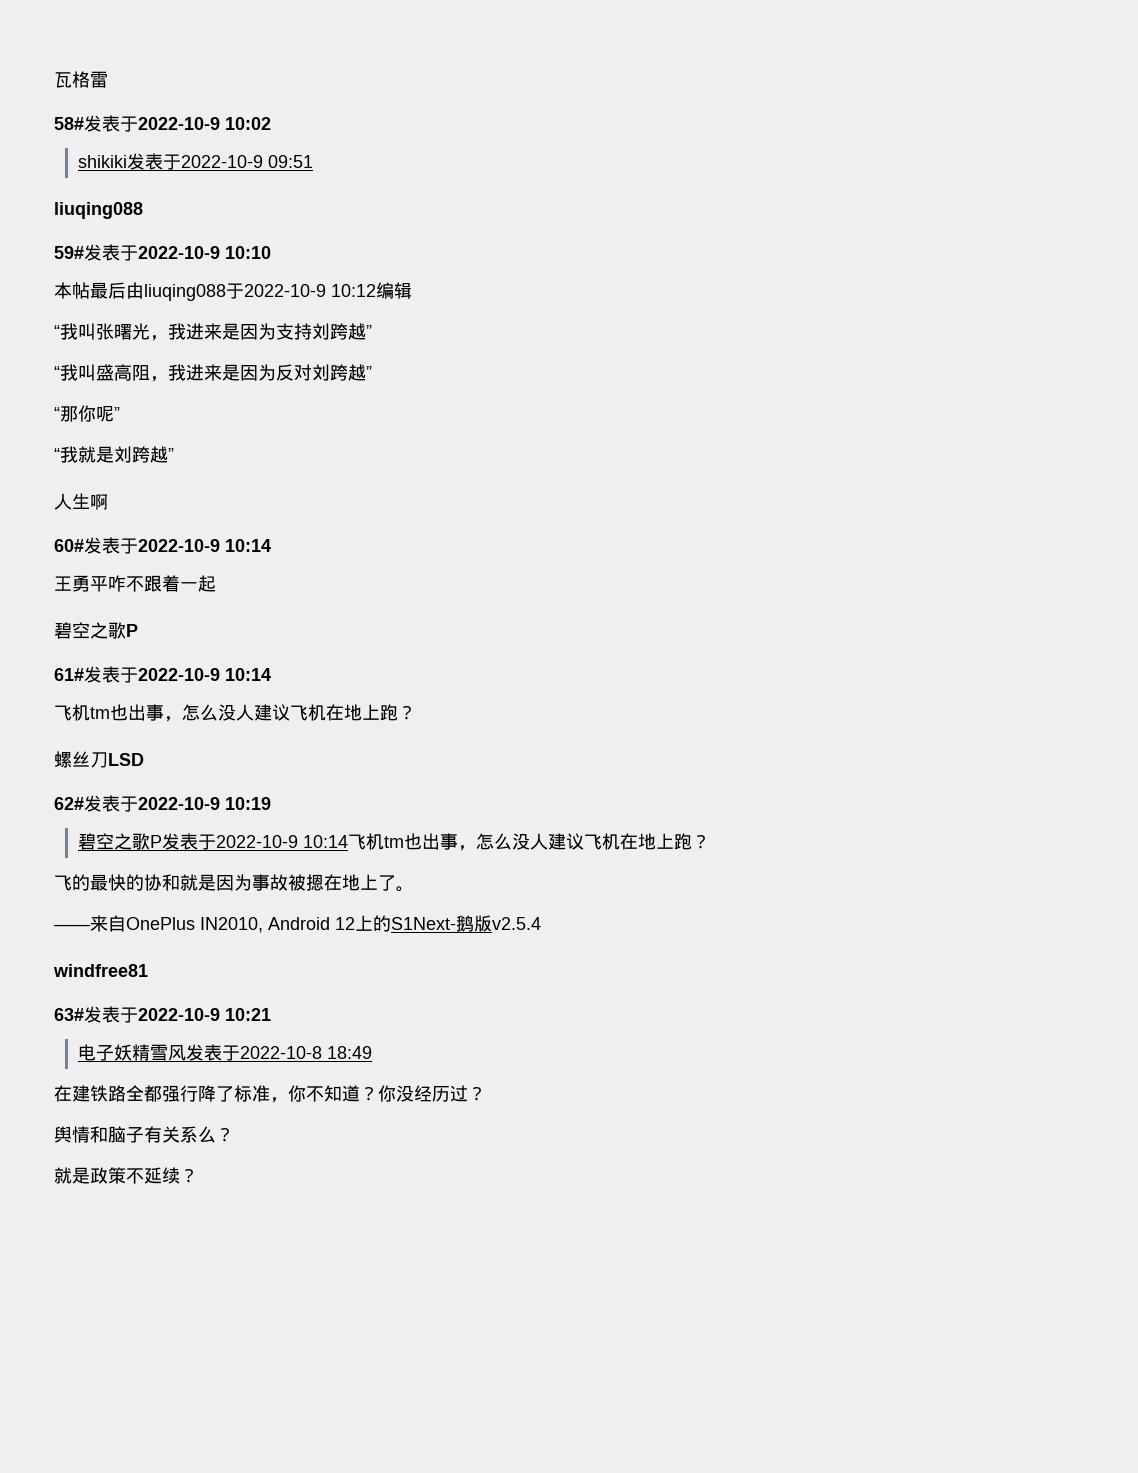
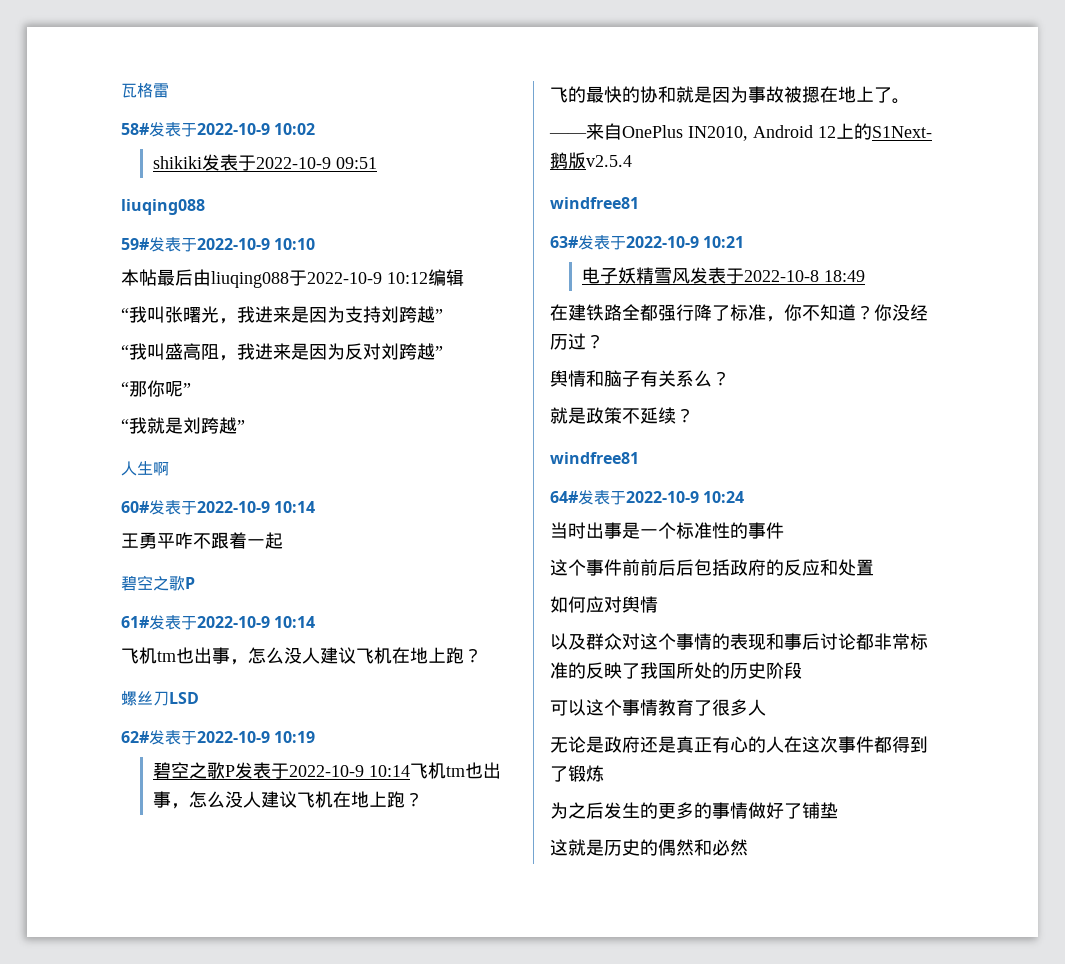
  就是政策不延续？
+ windfree81
+ 64#发表于2022-10-9 10:24
+ 当时出事是一个标准性的事件
+ 这个事件前前后后包括政府的反应和处置
+ 如何应对舆情
+ 以及群众对这个事情的表现和事后讨论都非常标准的反映了我国所处的历史阶段
+ 可以这个事情教育了很多人
+ 无论是政府还是真正有心的人在这次事件都得到了锻炼
+ 为之后发生的更多的事情做好了铺垫
+ 这就是历史的偶然和必然

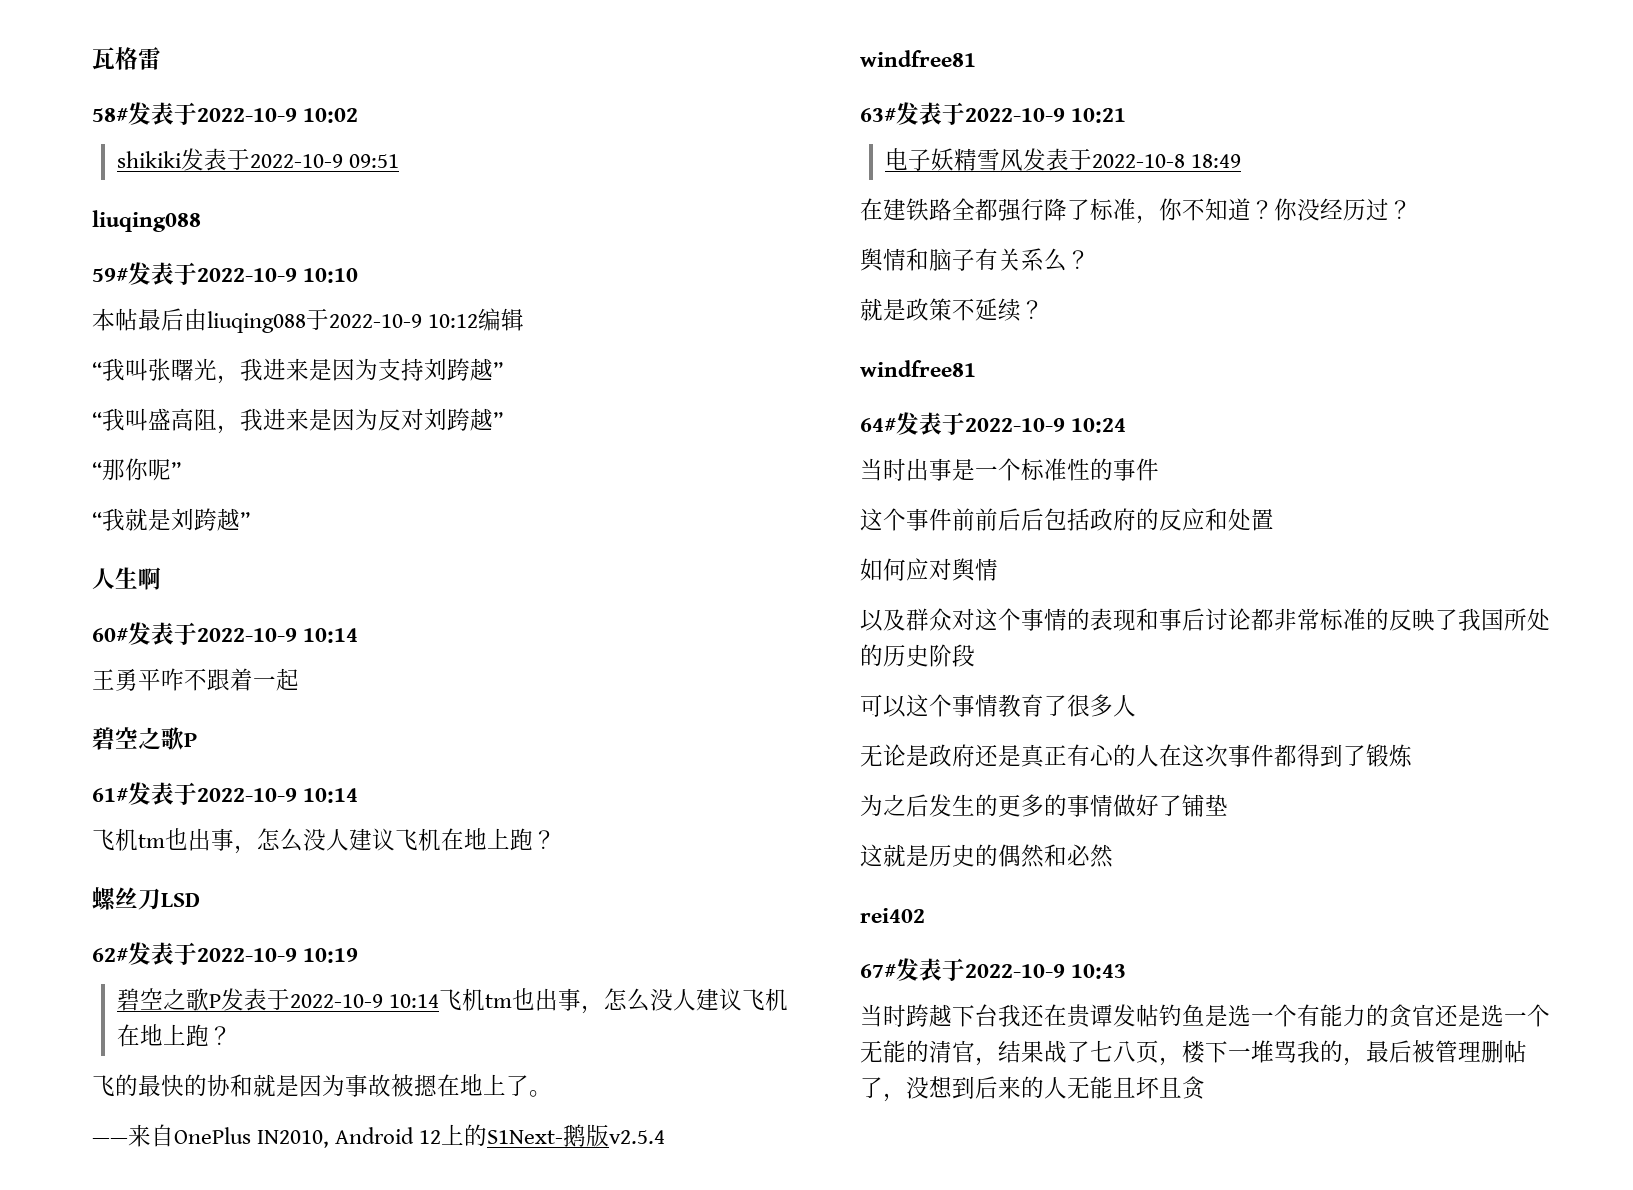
+ rei402
+ 67#发表于2022-10-9 10:43
+ 当时跨越下台我还在贵谭发帖钓鱼是选一个有能力的贪官还是选一个无能的清官，结果战了七八页，楼下一堆骂我的，最后被管理删帖了，没想到后来的人无能且坏且贪

